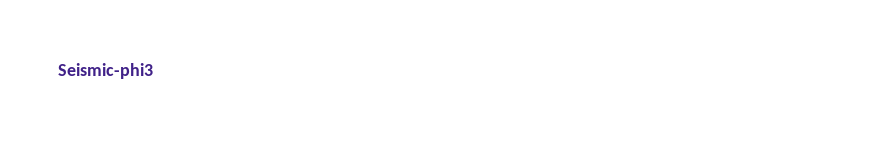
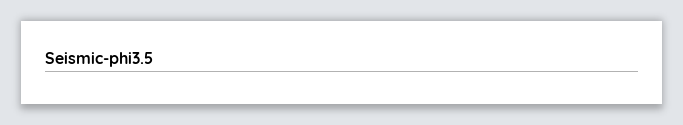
- Seismic-phi3
+ Seismic-phi3.5

